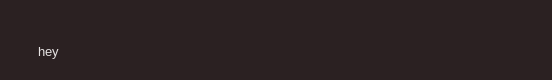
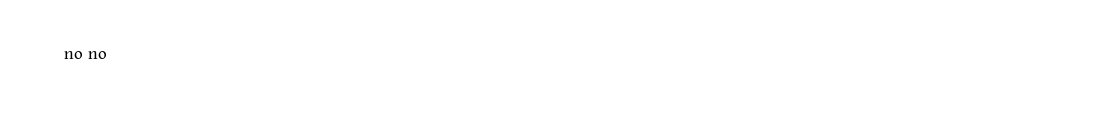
- hey
+ no no

